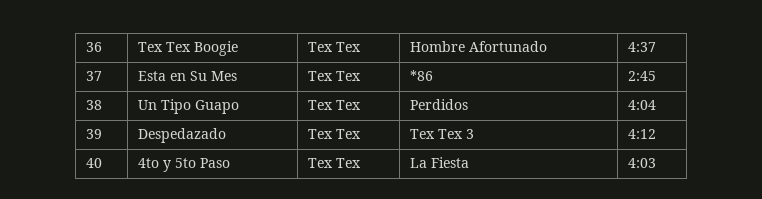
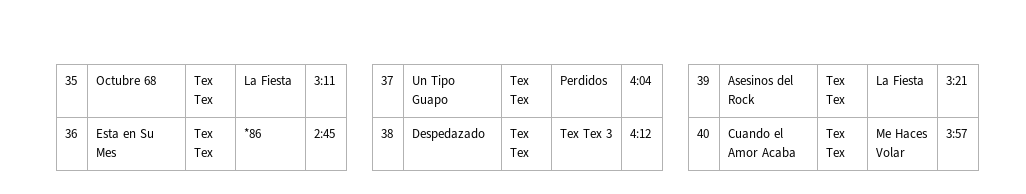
- 36 | Tex Tex Boogie | Tex Tex | Hombre Afortunado | 4:37
- 37 | Esta en Su Mes | Tex Tex | *86 | 2:45
+ 35 | Octubre 68 | Tex Tex | La Fiesta | 3:11
+ 36 | Esta en Su Mes | Tex Tex | *86 | 2:45
- 38 | Un Tipo Guapo | Tex Tex | Perdidos | 4:04
+ 37 | Un Tipo Guapo | Tex Tex | Perdidos | 4:04
- 39 | Despedazado | Tex Tex | Tex Tex 3 | 4:12
+ 38 | Despedazado | Tex Tex | Tex Tex 3 | 4:12
- 40 | 4to y 5to Paso | Tex Tex | La Fiesta | 4:03
+ 39 | Asesinos del Rock | Tex Tex | La Fiesta | 3:21
+ 40 | Cuando el Amor Acaba | Tex Tex | Me Haces Volar | 3:57

